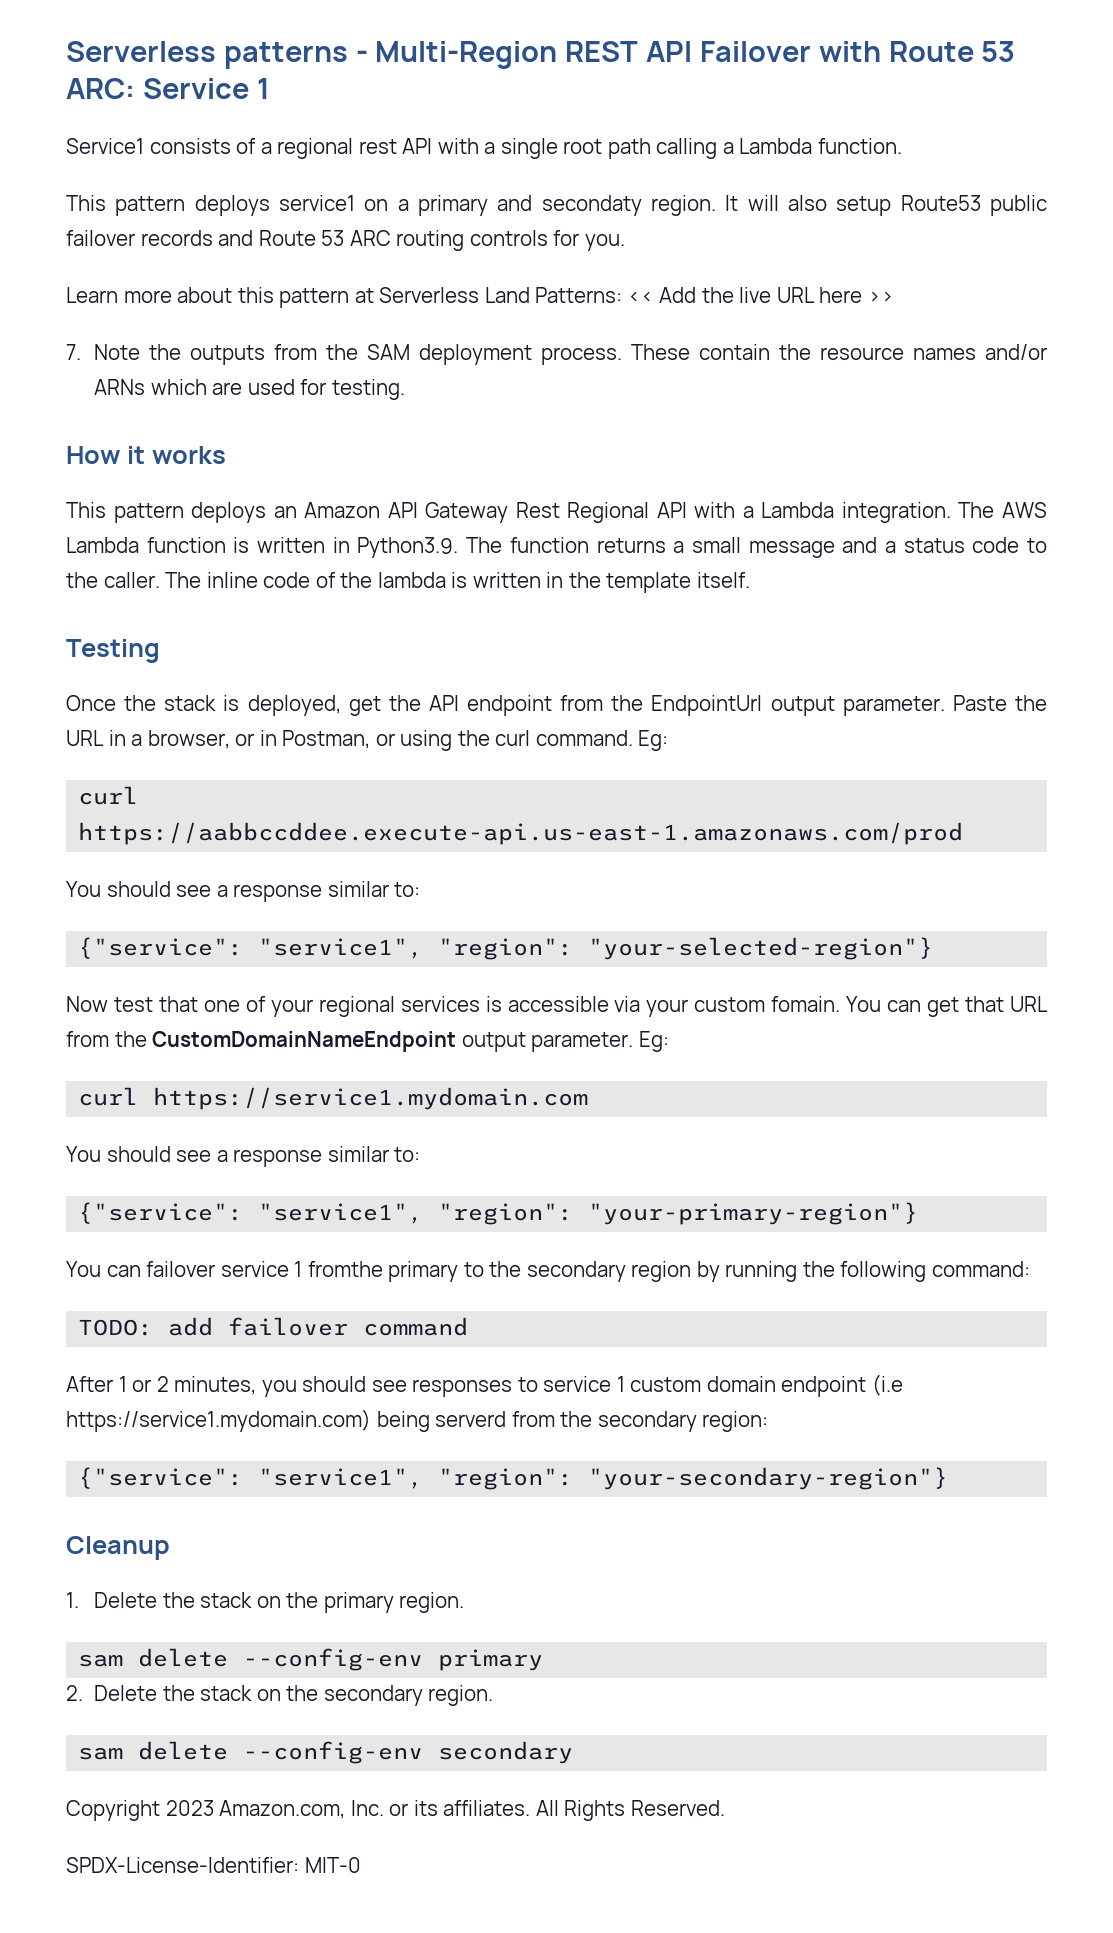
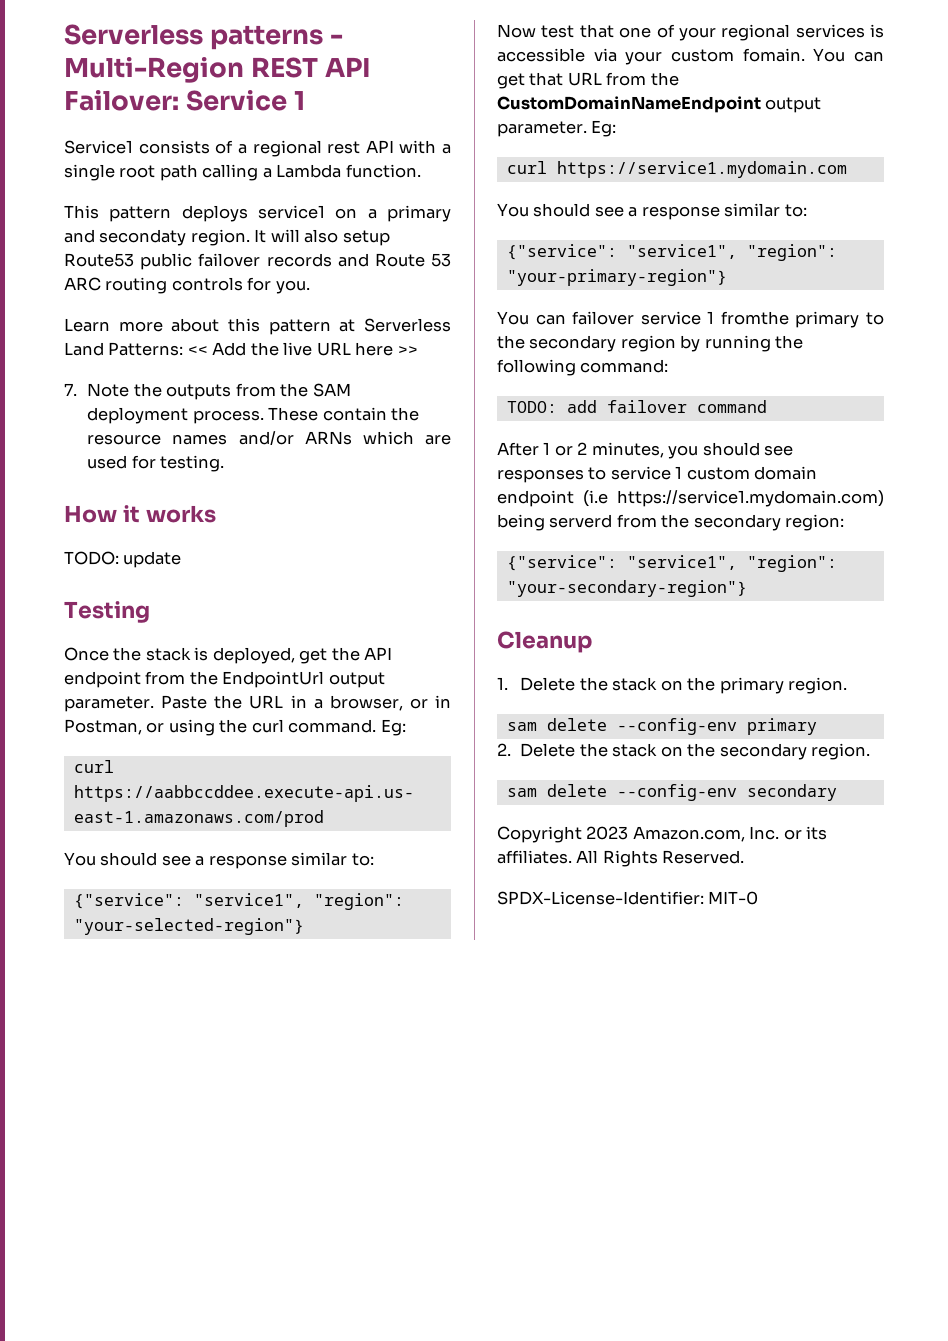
- Serverless patterns - Multi-Region REST API Failover with Route 53 ARC: Service 1
+ Serverless patterns - Multi-Region REST API Failover: Service 1
- This pattern deploys an Amazon API Gateway Rest Regional API with a Lambda integration. The AWS Lambda function is written in Python3.9. The function returns a small message and a status code to the caller. The inline code of the lambda is written in the template itself.
+ TODO: update

